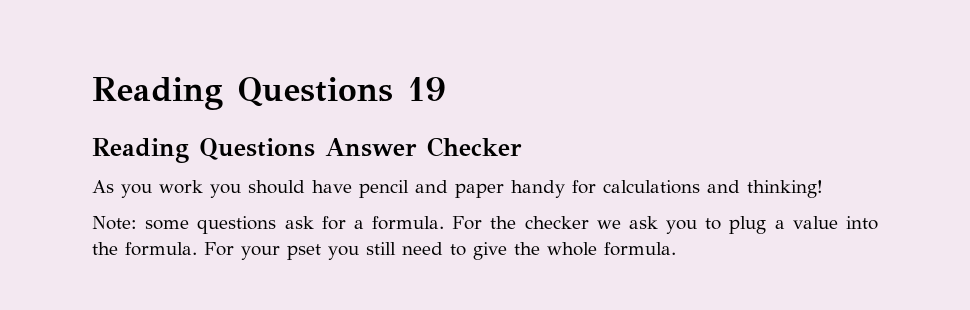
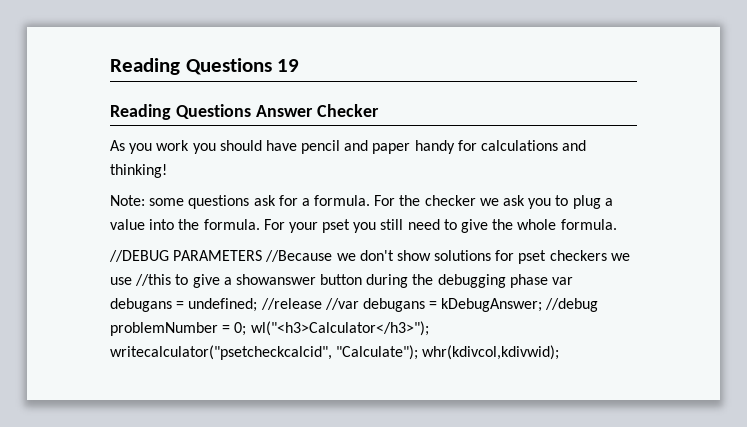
+ //DEBUG PARAMETERS //Because we don't show solutions for pset checkers we use //this to give a showanswer button during the debugging phase var debugans = undefined; //release //var debugans = kDebugAnswer; //debug problemNumber = 0; wl("<h3>Calculator</h3>"); writecalculator("psetcheckcalcid", "Calculate"); whr(kdivcol,kdivwid);

